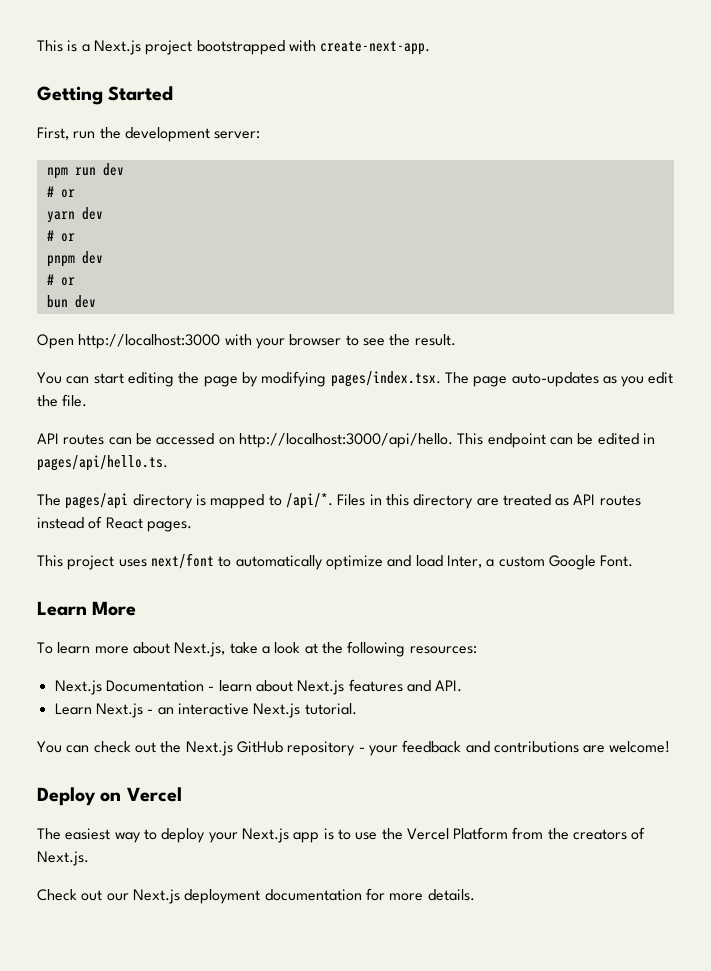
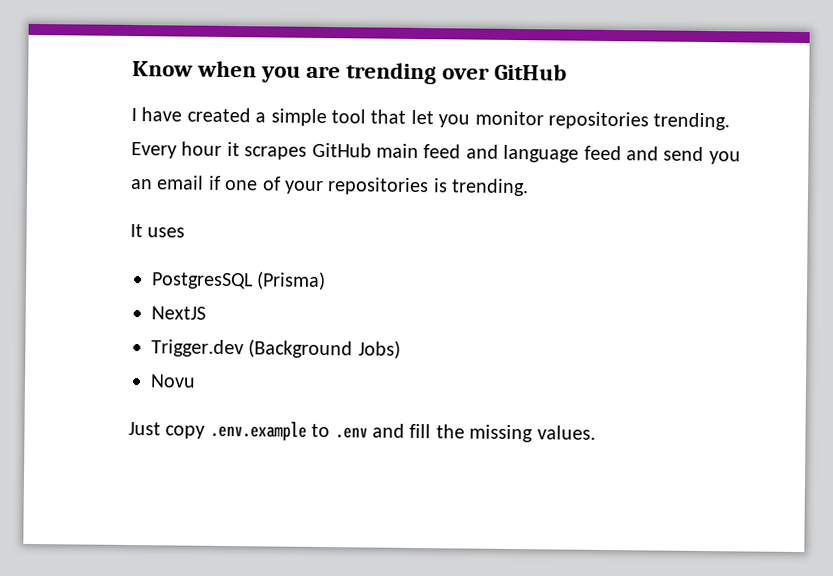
- This is a Next.js project bootstrapped with create-next-app.
- Getting Started
- First, run the development server:
- npm run dev
- # or
- yarn dev
- # or
- pnpm dev
- # or
- bun dev
- Open http://localhost:3000 with your browser to see the result.
- You can start editing the page by modifying pages/index.tsx. The page auto-updates as you edit the file.
- API routes can be accessed on http://localhost:3000/api/hello. This endpoint can be edited in pages/api/hello.ts.
- The pages/api directory is mapped to /api/*. Files in this directory are treated as API routes instead of React pages.
- This project uses next/font to automatically optimize and load Inter, a custom Google Font.
- Learn More
- To learn more about Next.js, take a look at the following resources:
- Next.js Documentation - learn about Next.js features and API.
- Learn Next.js - an interactive Next.js tutorial.
- You can check out the Next.js GitHub repository - your feedback and contributions are welcome!
- Deploy on Vercel
- The easiest way to deploy your Next.js app is to use the Vercel Platform from the creators of Next.js.
- Check out our Next.js deployment documentation for more details.
+ Know when you are trending over GitHub
+ I have created a simple tool that let you monitor repositories trending. Every hour it scrapes GitHub main feed and language feed and send you an email if one of your repositories is trending.
+ It uses
+ PostgresSQL (Prisma)
+ NextJS
+ Trigger.dev (Background Jobs)
+ Novu
+ Just copy .env.example to .env and fill the missing values.

